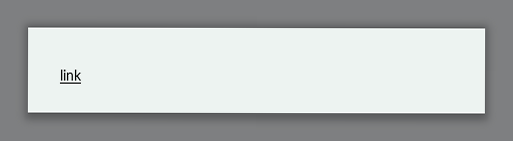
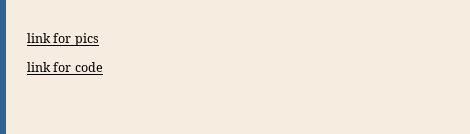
- link
+ link for pics
+ link for code

